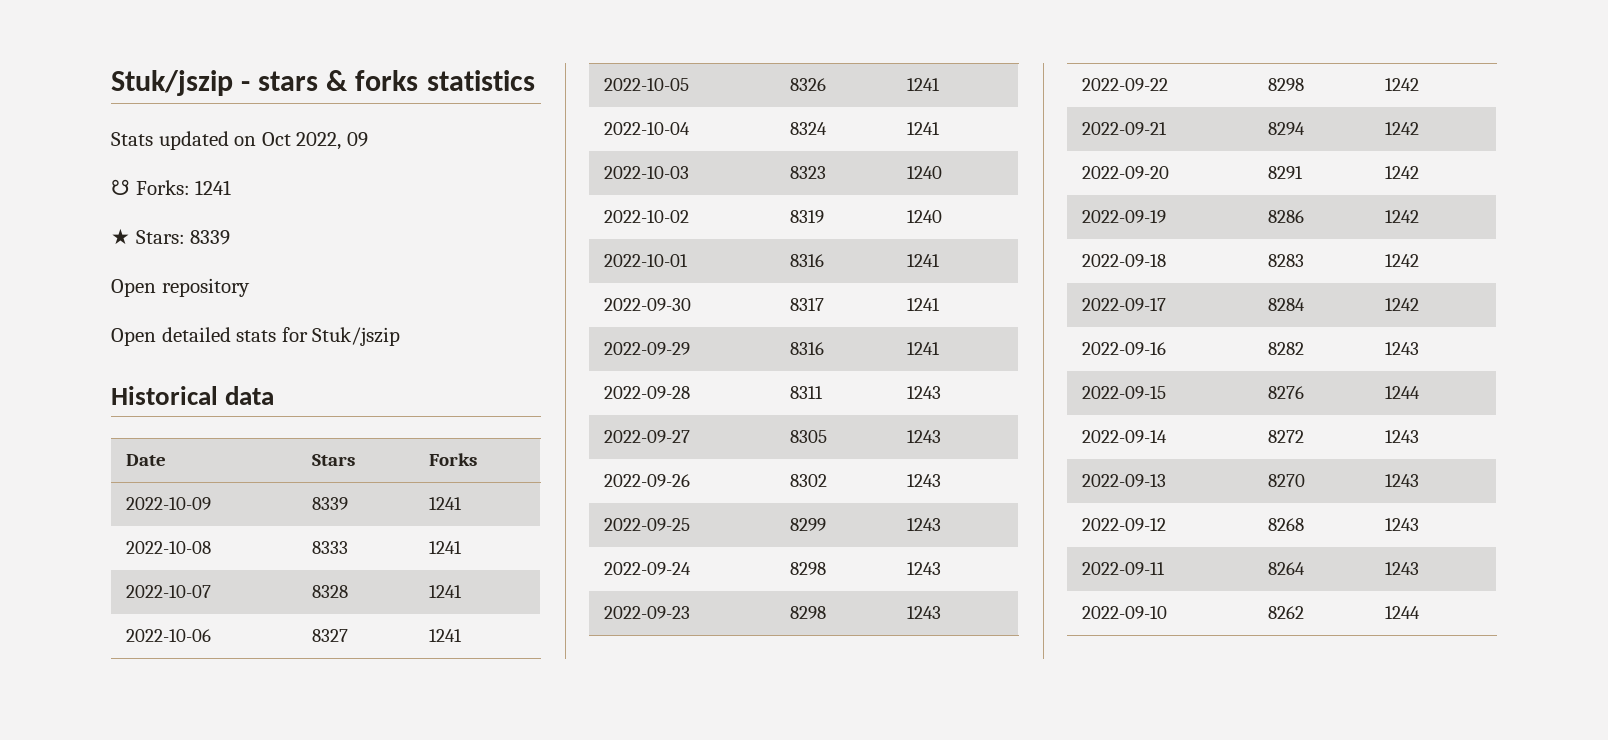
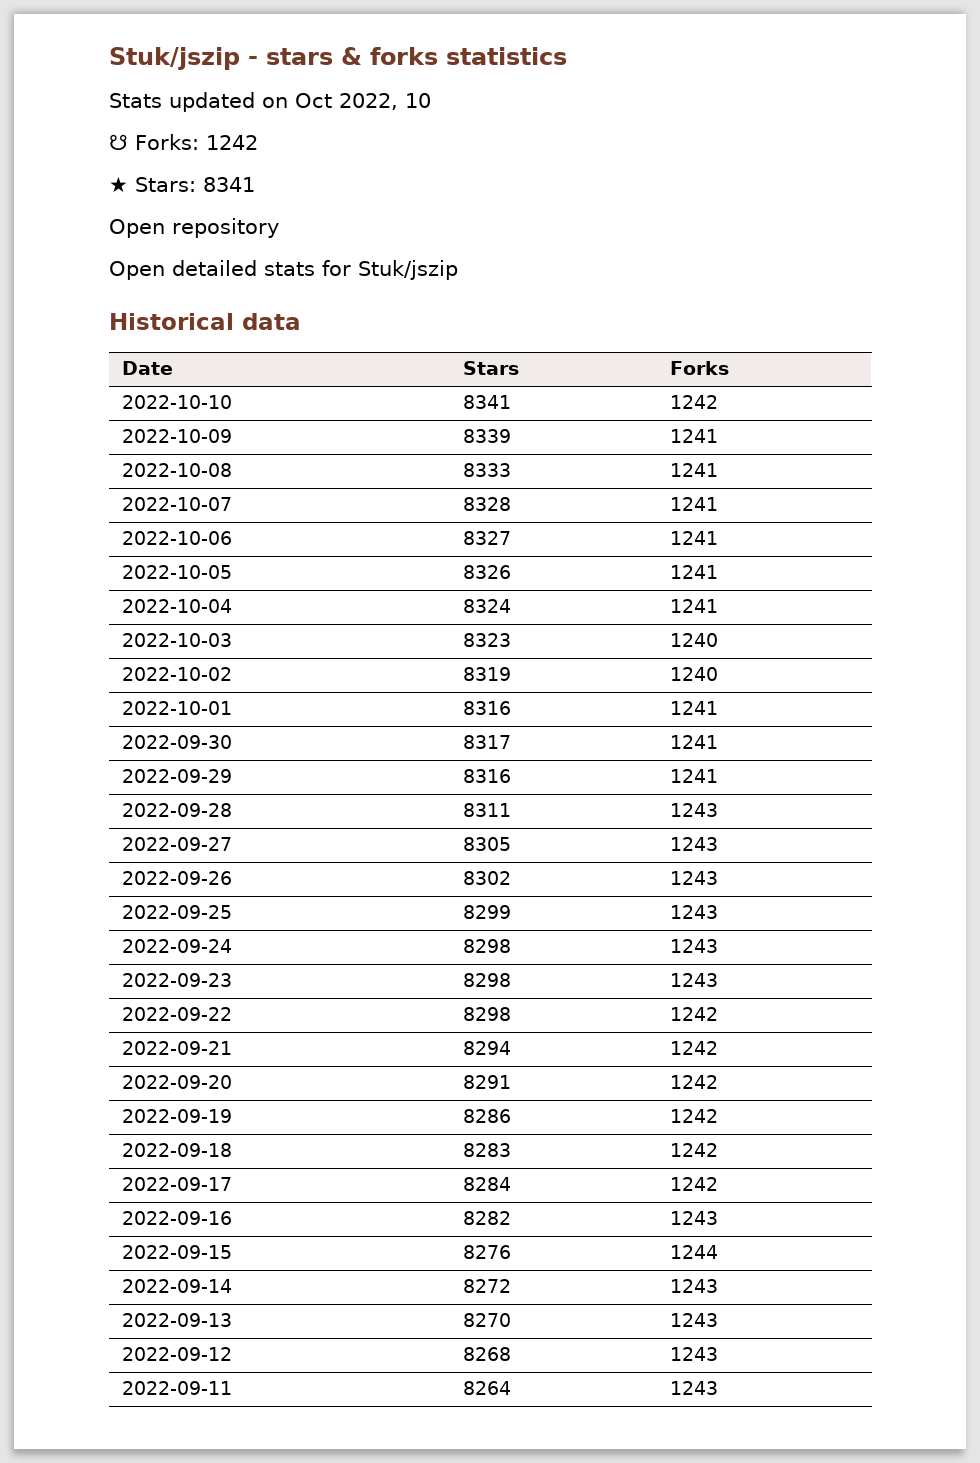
- Stats updated on Oct 2022, 09
+ Stats updated on Oct 2022, 10
- ☋ Forks: 1241
+ ☋ Forks: 1242
- ★ Stars: 8339
+ ★ Stars: 8341
+ 2022-10-10 | 8341 | 1242
- 2022-09-10 | 8262 | 1244

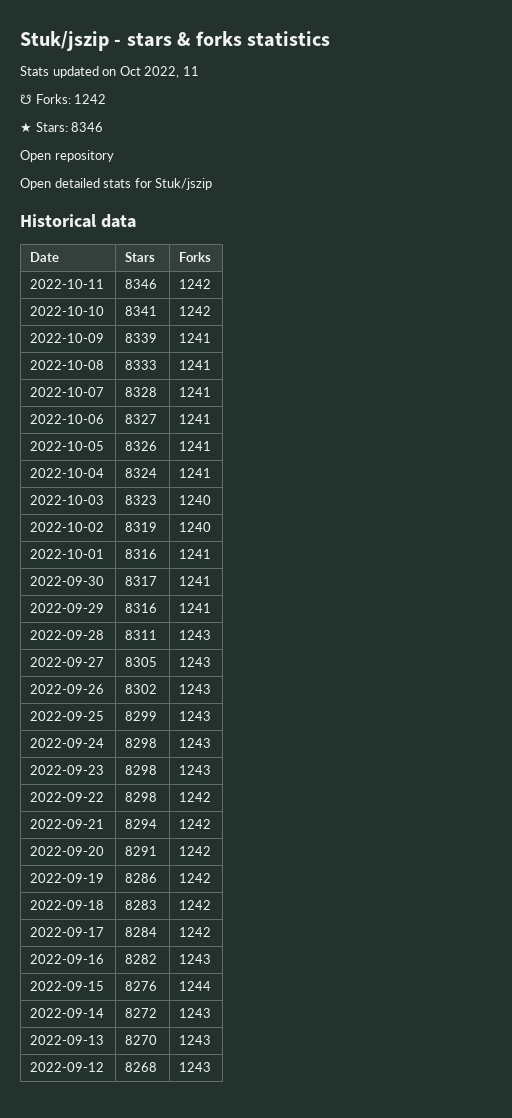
- Stats updated on Oct 2022, 10
+ Stats updated on Oct 2022, 11
- ★ Stars: 8341
+ ★ Stars: 8346
+ 2022-10-11 | 8346 | 1242
- 2022-09-11 | 8264 | 1243

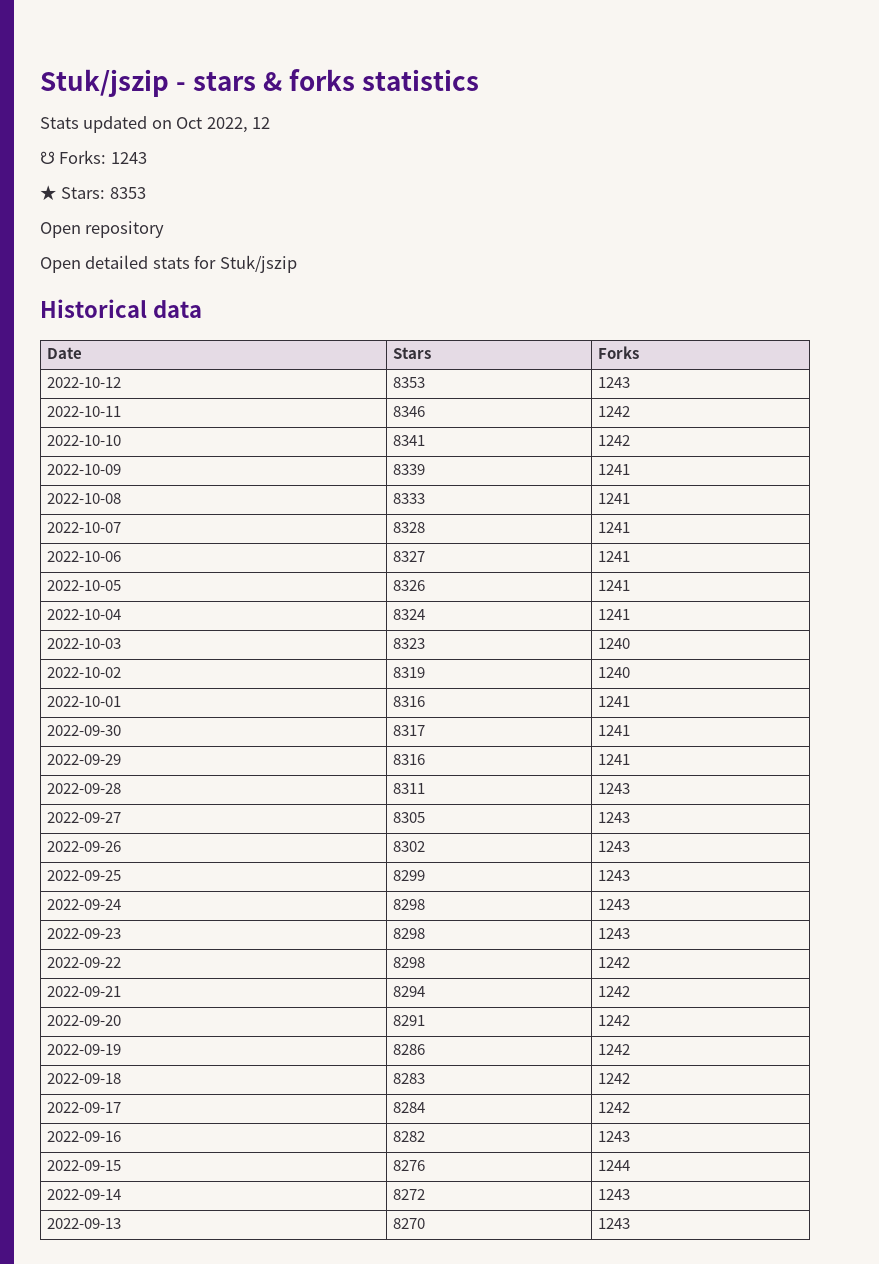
- Stats updated on Oct 2022, 11
+ Stats updated on Oct 2022, 12
- ☋ Forks: 1242
+ ☋ Forks: 1243
- ★ Stars: 8346
+ ★ Stars: 8353
+ 2022-10-12 | 8353 | 1243
- 2022-09-12 | 8268 | 1243

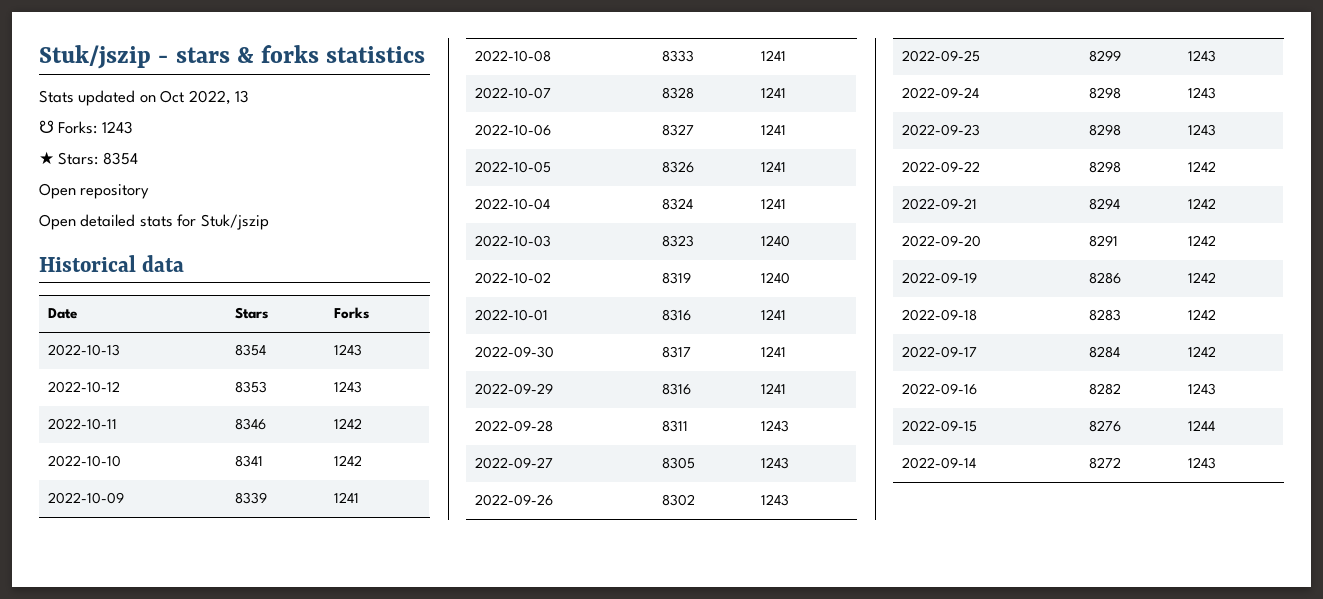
- Stats updated on Oct 2022, 12
+ Stats updated on Oct 2022, 13
- ★ Stars: 8353
+ ★ Stars: 8354
+ 2022-10-13 | 8354 | 1243
- 2022-09-13 | 8270 | 1243

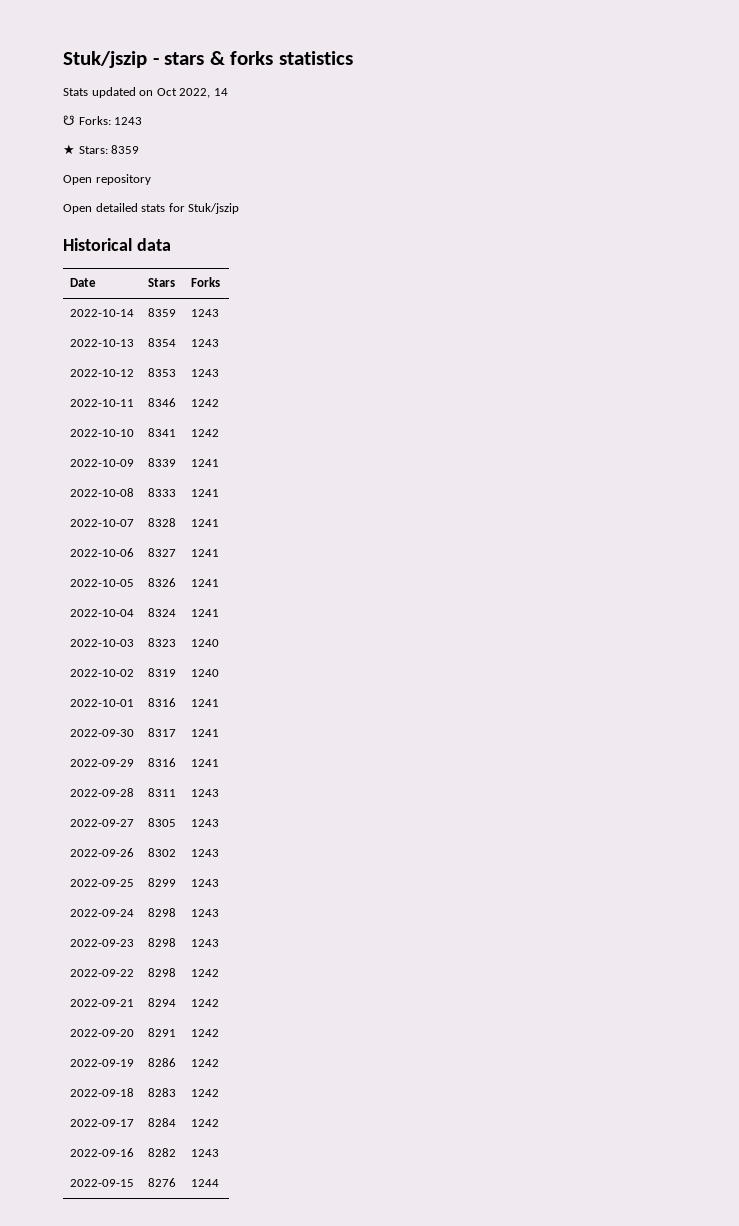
- Stats updated on Oct 2022, 13
+ Stats updated on Oct 2022, 14
- ★ Stars: 8354
+ ★ Stars: 8359
+ 2022-10-14 | 8359 | 1243
- 2022-09-14 | 8272 | 1243

